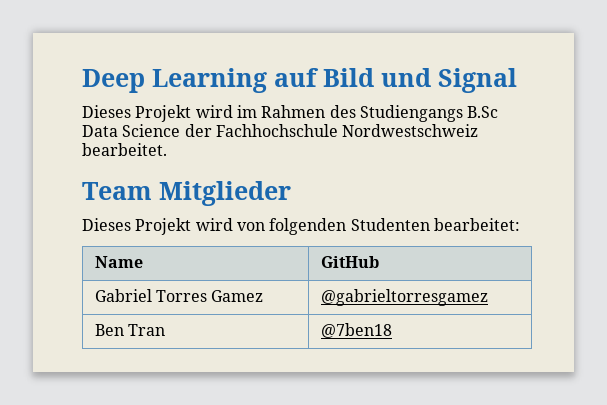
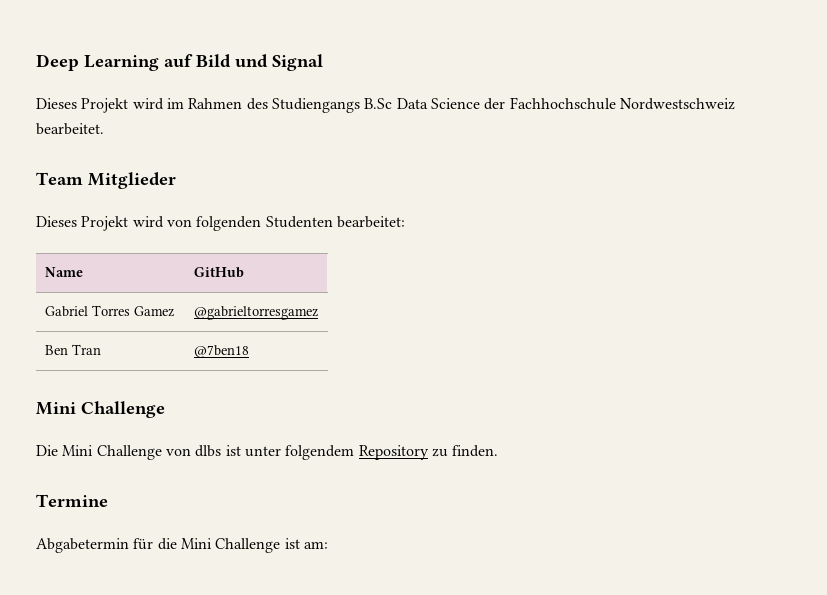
  Ben Tran | @7ben18
+ Mini Challenge
+ Die Mini Challenge von dlbs ist unter folgendem Repository zu finden.
+ Termine
+ Abgabetermin für die Mini Challenge ist am:

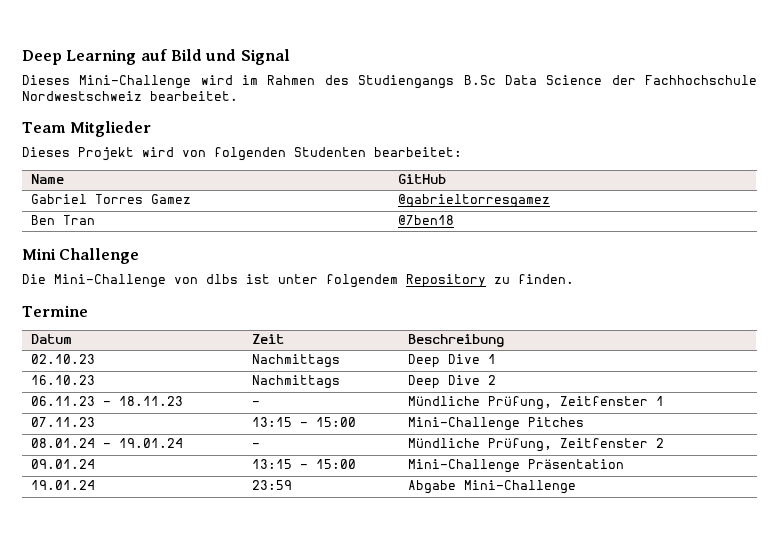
- Dieses Projekt wird im Rahmen des Studiengangs B.Sc Data Science der Fachhochschule Nordwestschweiz bearbeitet.
+ Dieses Mini-Challenge wird im Rahmen des Studiengangs B.Sc Data Science der Fachhochschule Nordwestschweiz bearbeitet.
- Die Mini Challenge von dlbs ist unter folgendem Repository zu finden.
+ Die Mini-Challenge von dlbs ist unter folgendem Repository zu finden.
- Abgabetermin für die Mini Challenge ist am:
+ Datum | Zeit | Beschreibung
+ 02.10.23 | Nachmittags | Deep Dive 1
+ 16.10.23 | Nachmittags | Deep Dive 2
+ 06.11.23 - 18.11.23 | - | Mündliche Prüfung, Zeitfenster 1
+ 07.11.23 | 13:15 - 15:00 | Mini-Challenge Pitches
+ 08.01.24 - 19.01.24 | - | Mündliche Prüfung, Zeitfenster 2
+ 09.01.24 | 13:15 - 15:00 | Mini-Challenge Präsentation
+ 19.01.24 | 23:59 | Abgabe Mini-Challenge

